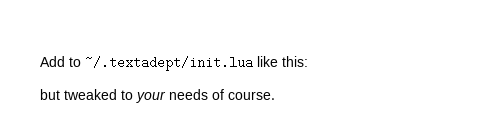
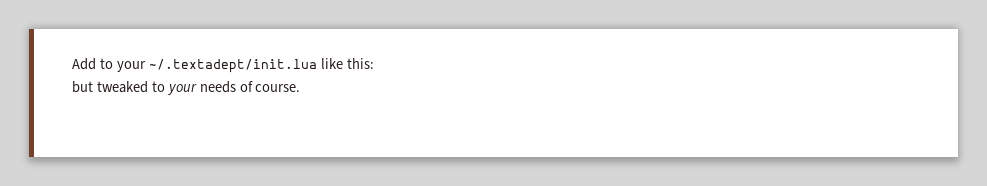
- Add to ~/.textadept/init.lua like this:
+ Add to your ~/.textadept/init.lua like this:

